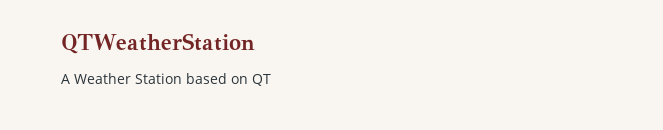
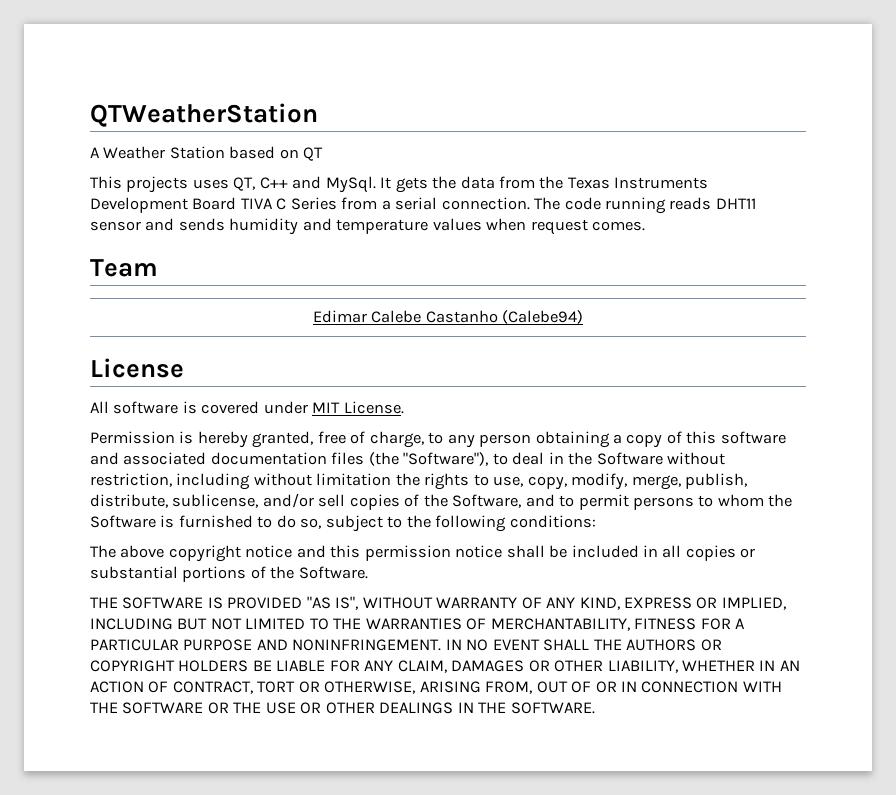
+ This projects uses QT, C++ and MySql. It gets the data from the Texas Instruments Development Board TIVA C Series from a serial connection. The code running reads DHT11 sensor and sends humidity and temperature values when request comes.
+ Team
+ Edimar Calebe Castanho (Calebe94)
+ License
+ All software is covered under MIT License.
+ Permission is hereby granted, free of charge, to any person obtaining a copy of this software and associated documentation files (the "Software"), to deal in the Software without restriction, including without limitation the rights to use, copy, modify, merge, publish, distribute, sublicense, and/or sell copies of the Software, and to permit persons to whom the Software is furnished to do so, subject to the following conditions:
+ The above copyright notice and this permission notice shall be included in all copies or substantial portions of the Software.
+ THE SOFTWARE IS PROVIDED "AS IS", WITHOUT WARRANTY OF ANY KIND, EXPRESS OR IMPLIED, INCLUDING BUT NOT LIMITED TO THE WARRANTIES OF MERCHANTABILITY, FITNESS FOR A PARTICULAR PURPOSE AND NONINFRINGEMENT. IN NO EVENT SHALL THE AUTHORS OR COPYRIGHT HOLDERS BE LIABLE FOR ANY CLAIM, DAMAGES OR OTHER LIABILITY, WHETHER IN AN ACTION OF CONTRACT, TORT OR OTHERWISE, ARISING FROM, OUT OF OR IN CONNECTION WITH THE SOFTWARE OR THE USE OR OTHER DEALINGS IN THE SOFTWARE.

